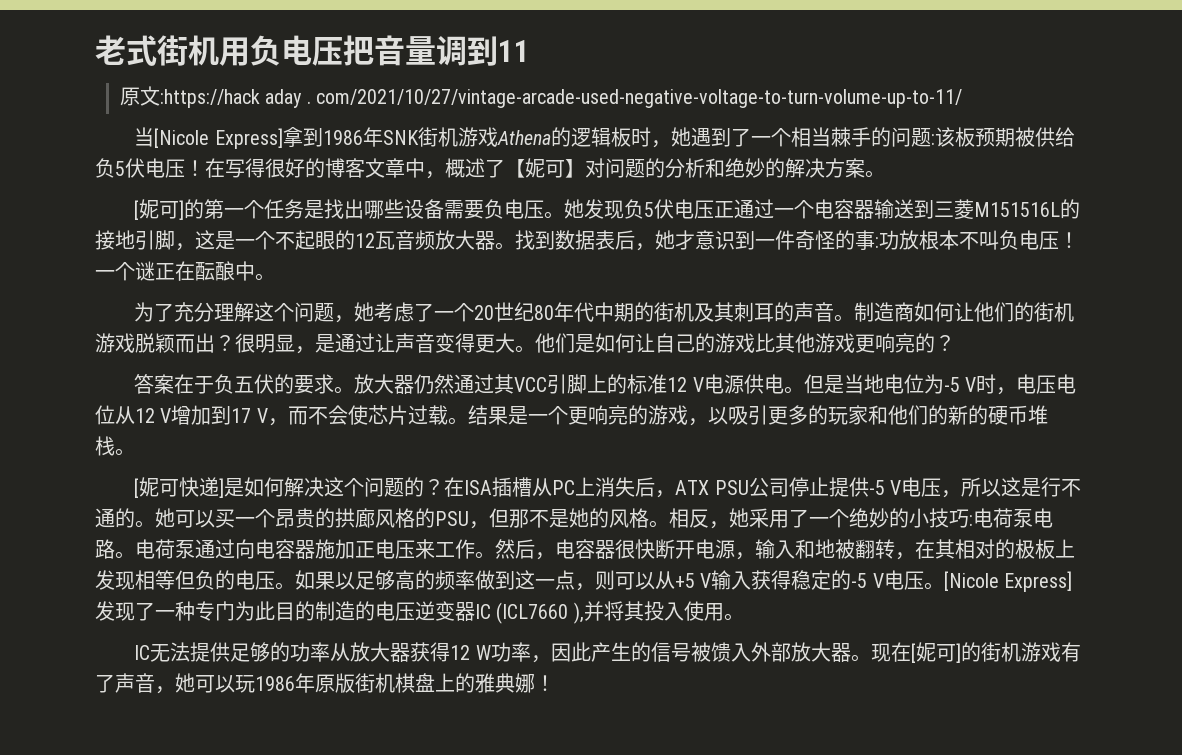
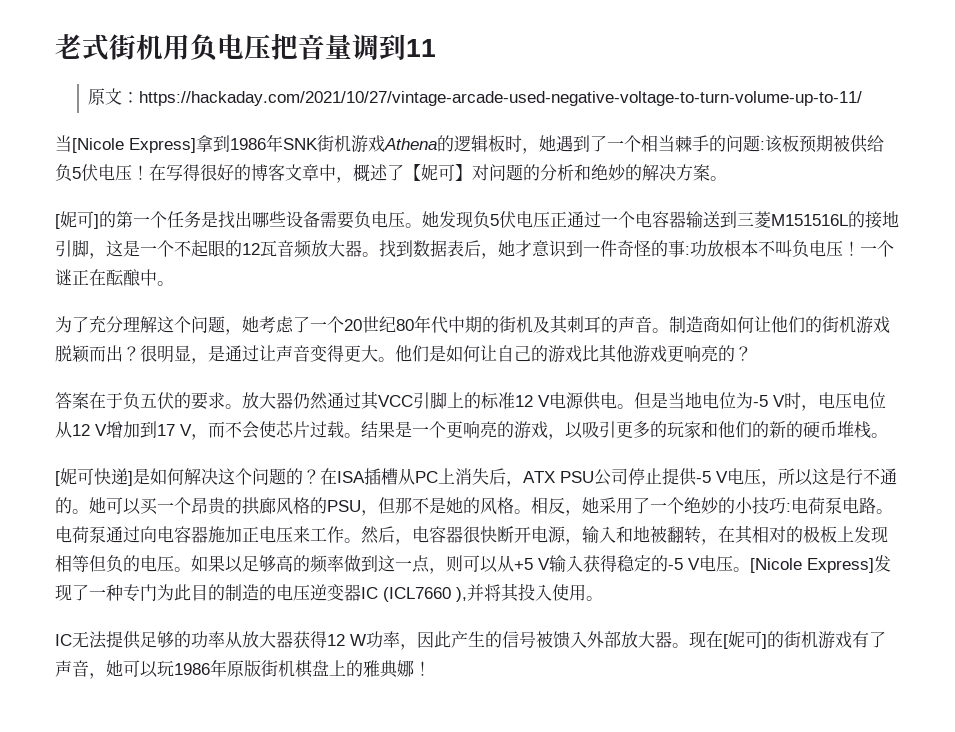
- 原文:https://hack aday . com/2021/10/27/vintage-arcade-used-negative-voltage-to-turn-volume-up-to-11/
+ 原文：https://hackaday.com/2021/10/27/vintage-arcade-used-negative-voltage-to-turn-volume-up-to-11/

